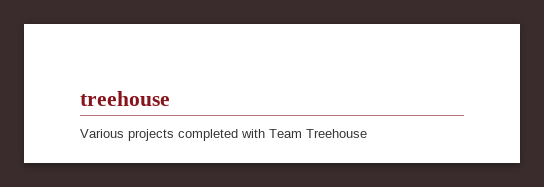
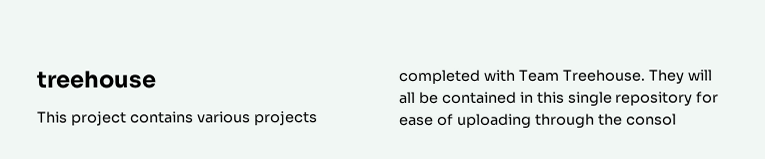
- Various projects completed with Team Treehouse
+ This project contains various projects completed with Team Treehouse. They will all be contained in this single repository for ease of uploading through the consol

